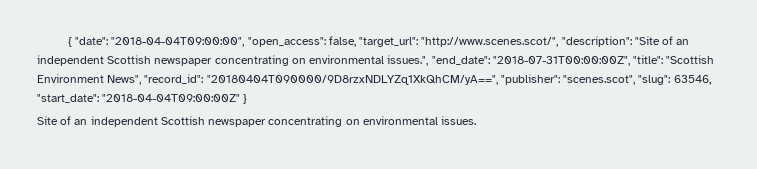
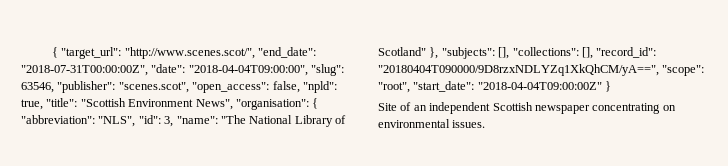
- { "date": "2018-04-04T09:00:00", "open_access": false, "target_url": "http://www.scenes.scot/", "description": "Site of an independent Scottish newspaper concentrating on environmental issues.", "end_date": "2018-07-31T00:00:00Z", "title": "Scottish Environment News", "record_id": "20180404T090000/9D8rzxNDLYZq1XkQhCM/yA==", "publisher": "scenes.scot", "slug": 63546, "start_date": "2018-04-04T09:00:00Z" }
+ { "target_url": "http://www.scenes.scot/", "end_date": "2018-07-31T00:00:00Z", "date": "2018-04-04T09:00:00", "slug": 63546, "publisher": "scenes.scot", "open_access": false, "npld": true, "title": "Scottish Environment News", "organisation": { "abbreviation": "NLS", "id": 3, "name": "The National Library of Scotland" }, "subjects": [], "collections": [], "record_id": "20180404T090000/9D8rzxNDLYZq1XkQhCM/yA==", "scope": "root", "start_date": "2018-04-04T09:00:00Z" }

